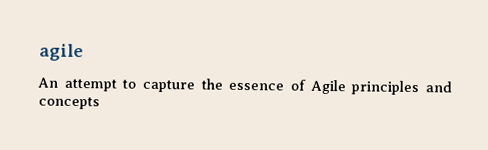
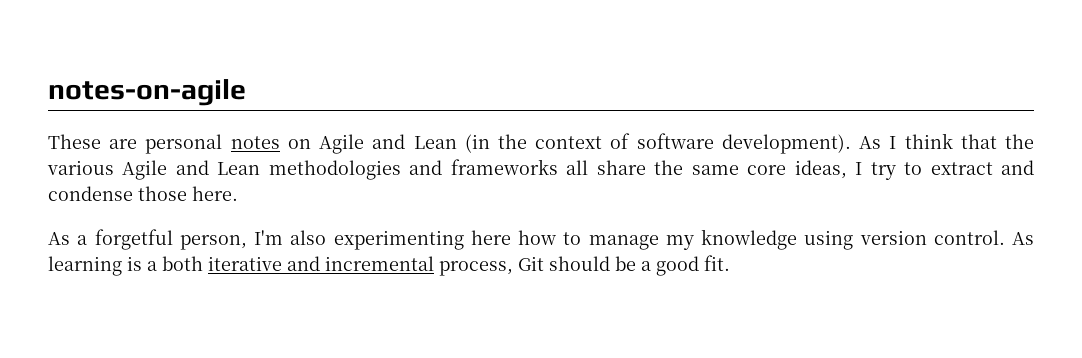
- agile
- An attempt to capture the essence of Agile principles and concepts
+ notes-on-agile
+ These are personal notes on Agile and Lean (in the context of software development). As I think that the various Agile and Lean methodologies and frameworks all share the same core ideas, I try to extract and condense those here.
+ As a forgetful person, I'm also experimenting here how to manage my knowledge using version control. As learning is a both iterative and incremental process, Git should be a good fit.

